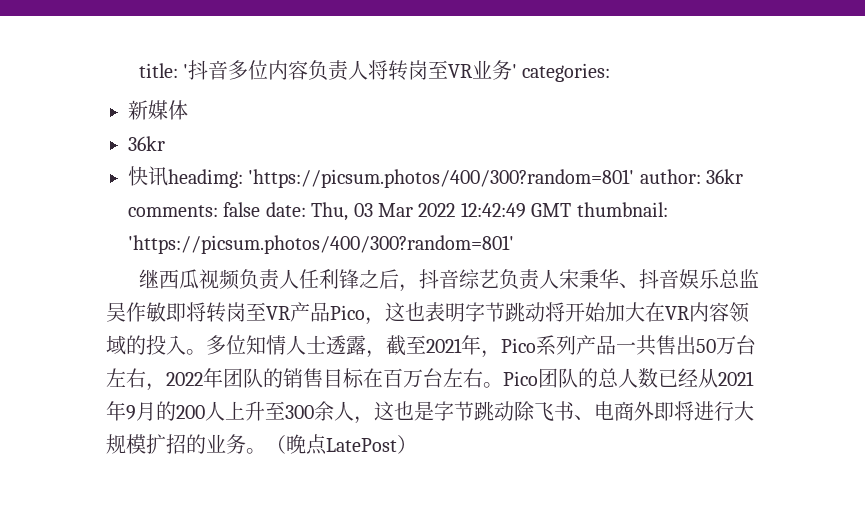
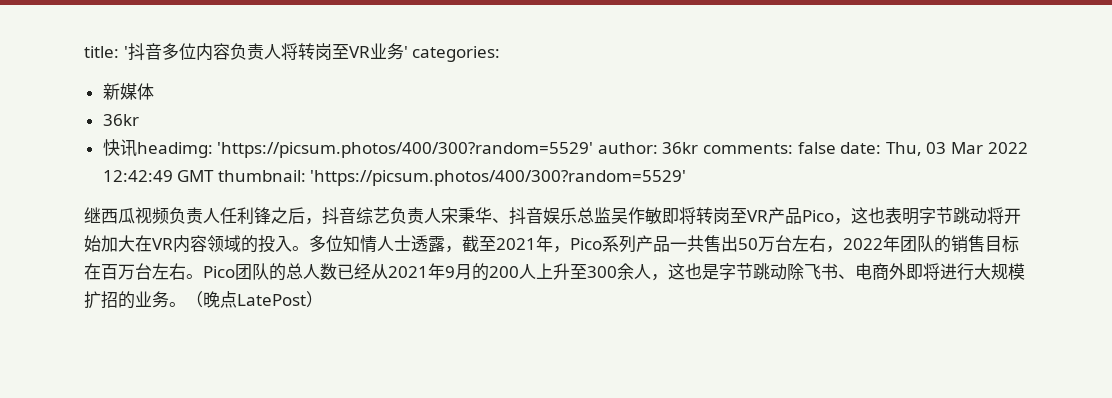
- 快讯headimg: 'https://picsum.photos/400/300?random=801' author: 36kr comments: false date: Thu, 03 Mar 2022 12:42:49 GMT thumbnail: 'https://picsum.photos/400/300?random=801'
+ 快讯headimg: 'https://picsum.photos/400/300?random=5529' author: 36kr comments: false date: Thu, 03 Mar 2022 12:42:49 GMT thumbnail: 'https://picsum.photos/400/300?random=5529'

